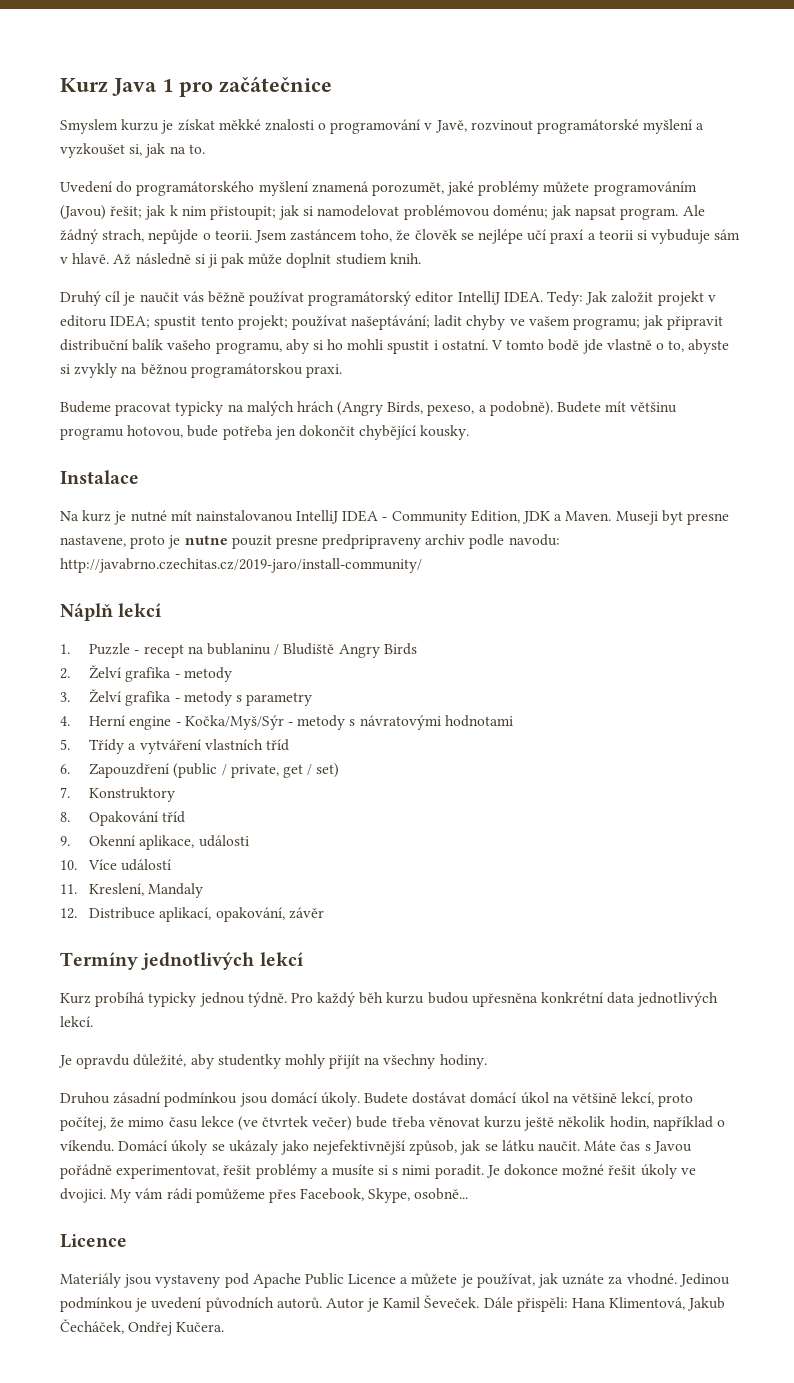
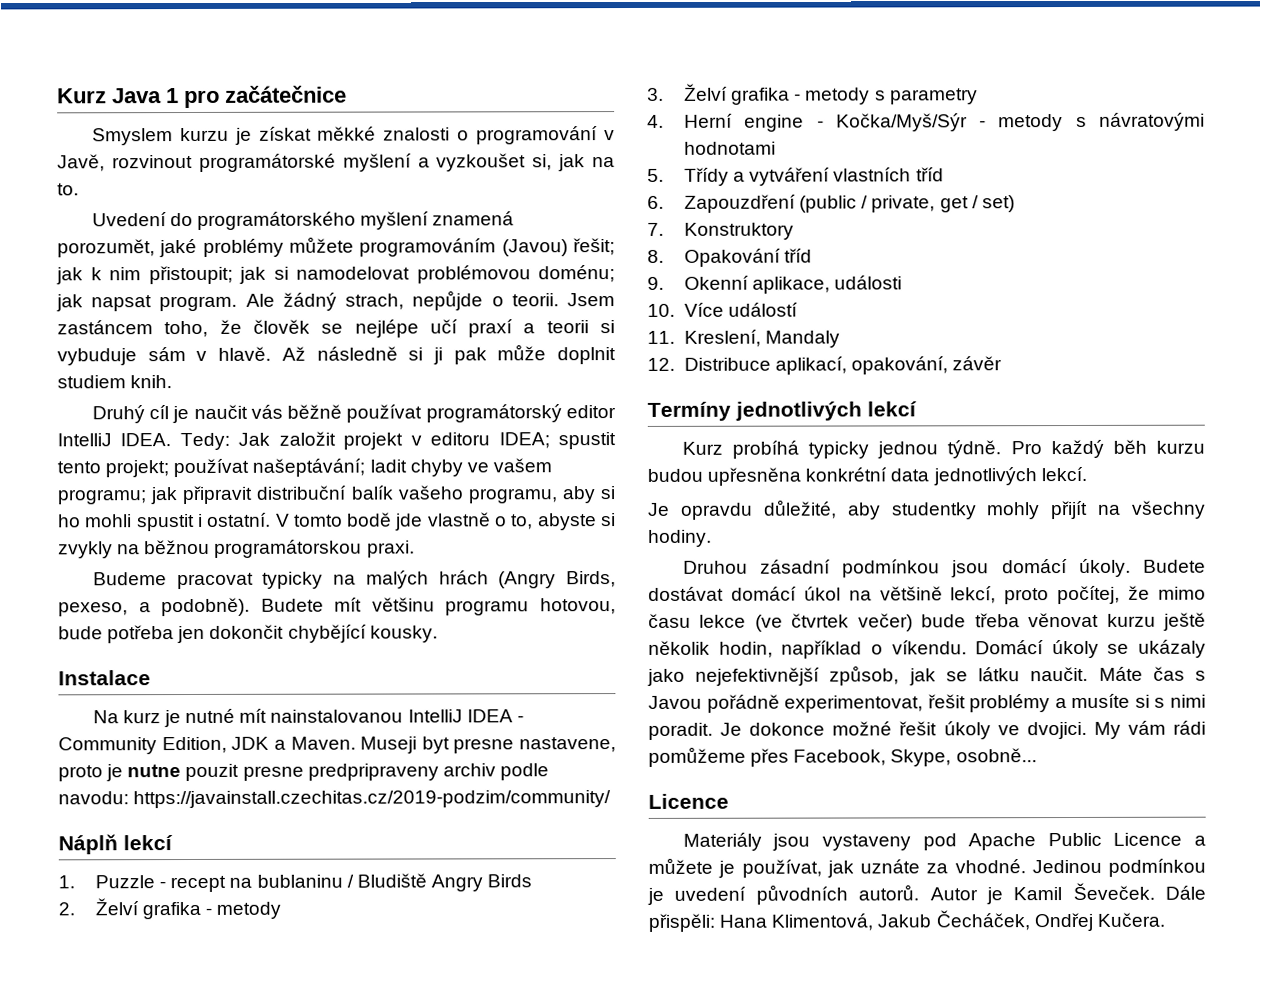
- Museji byt presne nastavene, proto je nutne pouzit presne predpripraveny archiv podle navodu: http://javabrno.czechitas.cz/2019-jaro/install-community/
+ Museji byt presne nastavene, proto je nutne pouzit presne predpripraveny archiv podle navodu: https://javainstall.czechitas.cz/2019-podzim/community/

